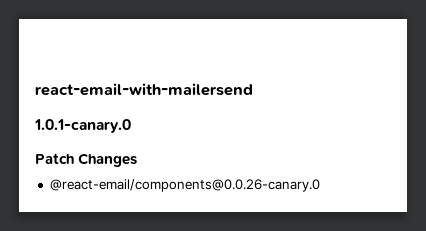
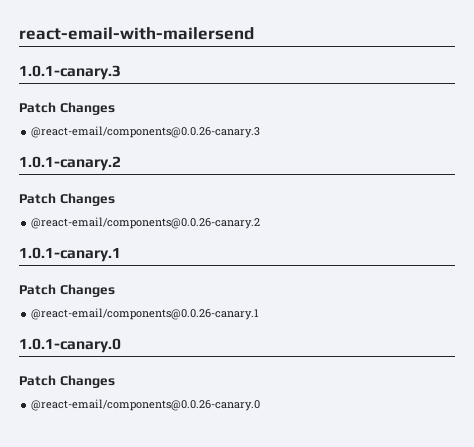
+ 1.0.1-canary.3
+ Patch Changes
+ @react-email/components@0.0.26-canary.3
+ 1.0.1-canary.2
+ Patch Changes
+ @react-email/components@0.0.26-canary.2
+ 1.0.1-canary.1
+ Patch Changes
+ @react-email/components@0.0.26-canary.1

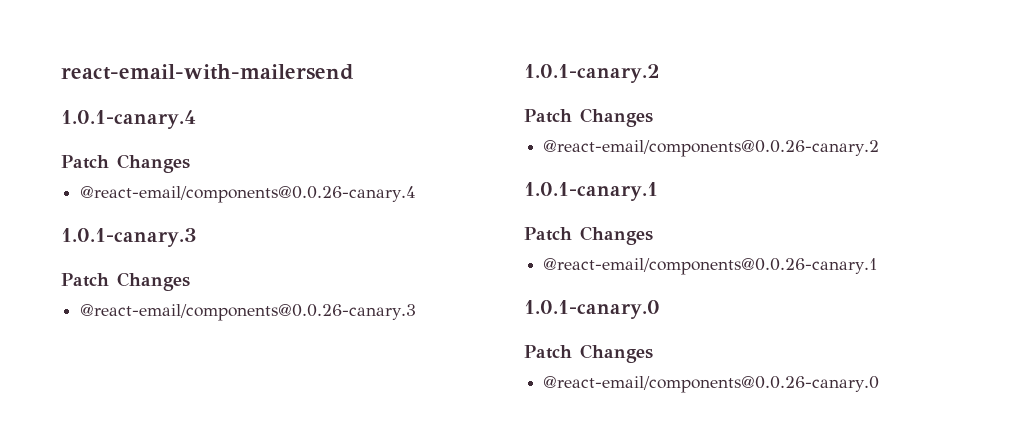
+ 1.0.1-canary.4
+ Patch Changes
+ @react-email/components@0.0.26-canary.4

